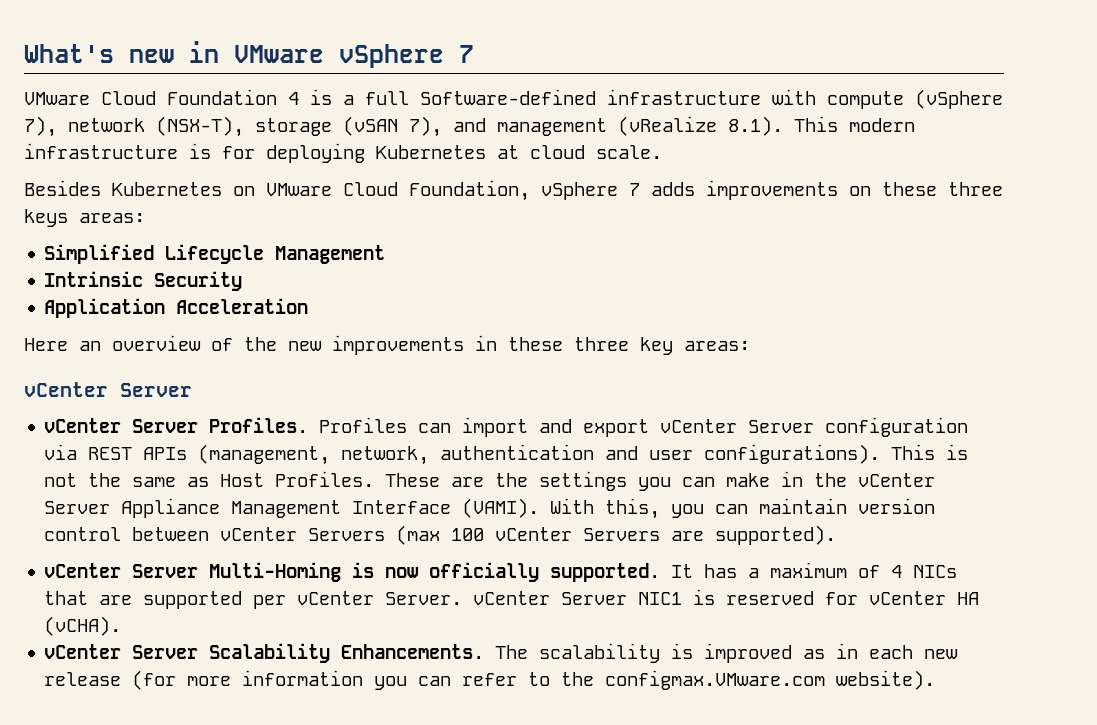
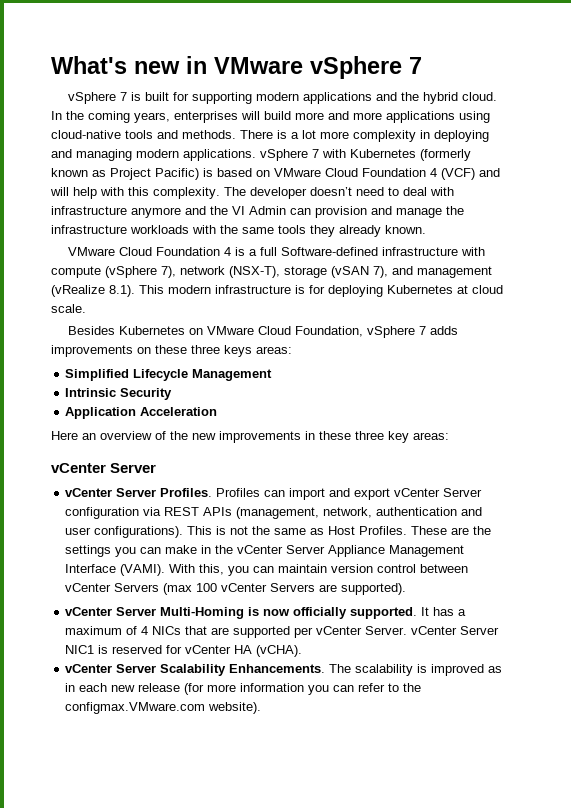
+ vSphere 7 is built for supporting modern applications and the hybrid cloud. In the coming years, enterprises will build more and more applications using cloud-native tools and methods. There is a lot more complexity in deploying and managing modern applications. vSphere 7 with Kubernetes (formerly known as Project Pacific) is based on VMware Cloud Foundation 4 (VCF) and will help with this complexity. The developer doesn’t need to deal with infrastructure anymore and the VI Admin can provision and manage the infrastructure workloads with the same tools they already known.

